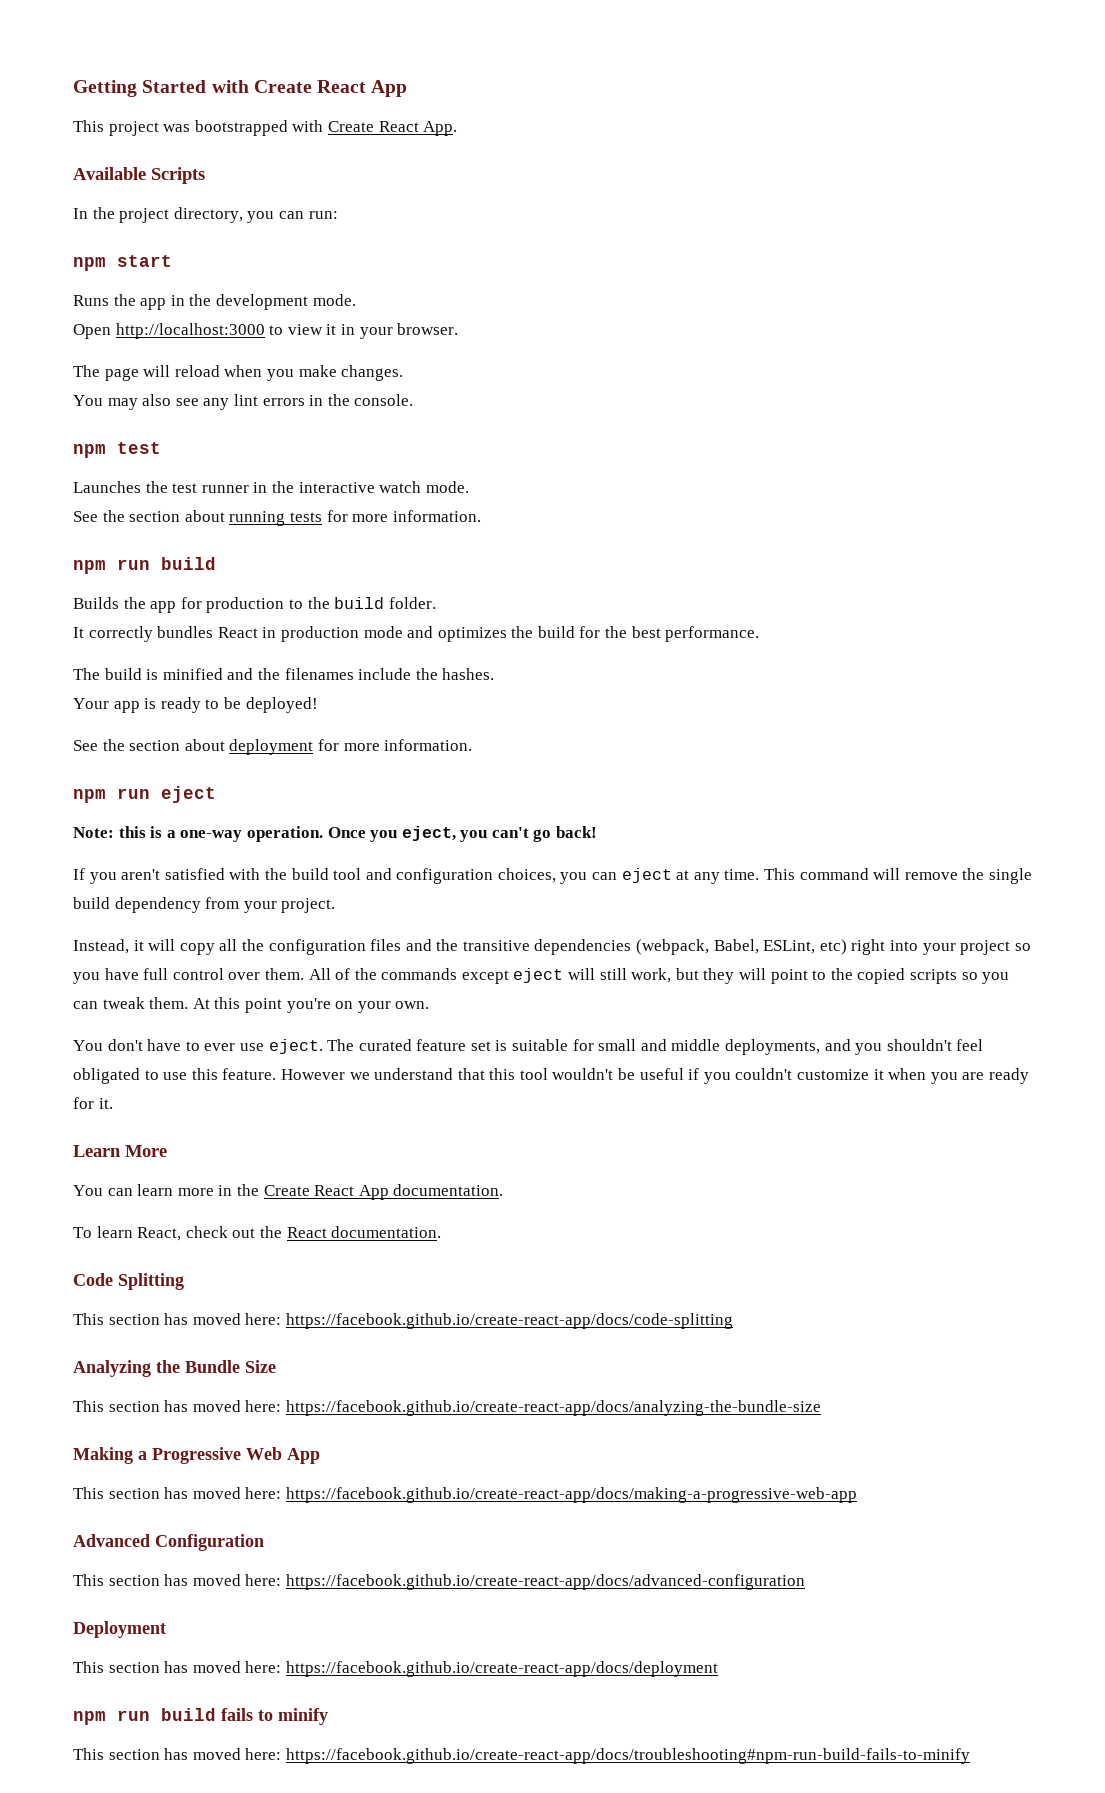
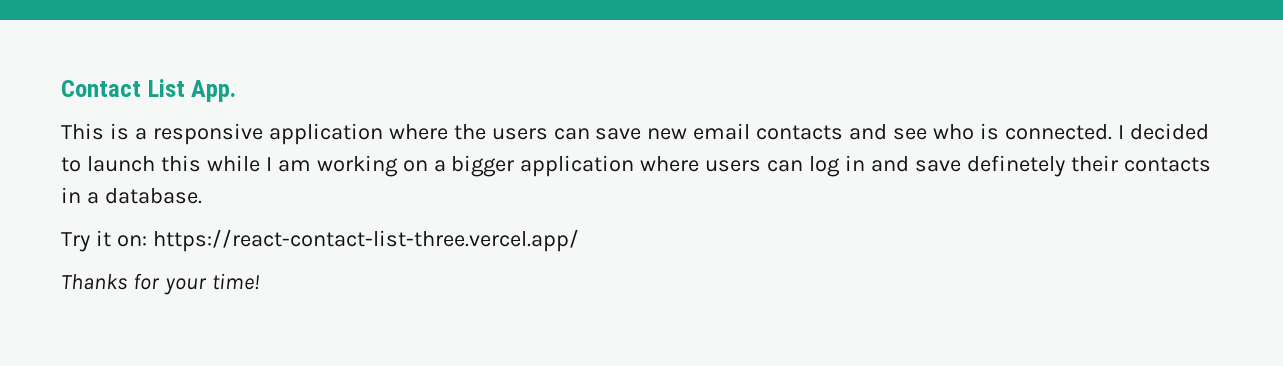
- Getting Started with Create React App
- This project was bootstrapped with Create React App.
- Available Scripts
- In the project directory, you can run:
- npm start
- Runs the app in the development mode.
- Open http://localhost:3000 to view it in your browser.
- The page will reload when you make changes.
- You may also see any lint errors in the console.
- npm test
- Launches the test runner in the interactive watch mode.
- See the section about running tests for more information.
- npm run build
- Builds the app for production to the build folder.
- It correctly bundles React in production mode and optimizes the build for the best performance.
- The build is minified and the filenames include the hashes.
- Your app is ready to be deployed!
- See the section about deployment for more information.
- npm run eject
- Note: this is a one-way operation. Once you eject, you can't go back!
- If you aren't satisfied with the build tool and configuration choices, you can eject at any time. This command will remove the single build dependency from your project.
- Instead, it will copy all the configuration files and the transitive dependencies (webpack, Babel, ESLint, etc) right into your project so you have full control over them. All of the commands except eject will still work, but they will point to the copied scripts so you can tweak them. At this point you're on your own.
- You don't have to ever use eject. The curated feature set is suitable for small and middle deployments, and you shouldn't feel obligated to use this feature. However we understand that this tool wouldn't be useful if you couldn't customize it when you are ready for it.
- Learn More
- You can learn more in the Create React App documentation.
- To learn React, check out the React documentation.
- Code Splitting
- This section has moved here: https://facebook.github.io/create-react-app/docs/code-splitting
- Analyzing the Bundle Size
- This section has moved here: https://facebook.github.io/create-react-app/docs/analyzing-the-bundle-size
- Making a Progressive Web App
- This section has moved here: https://facebook.github.io/create-react-app/docs/making-a-progressive-web-app
- Advanced Configuration
- This section has moved here: https://facebook.github.io/create-react-app/docs/advanced-configuration
- Deployment
- This section has moved here: https://facebook.github.io/create-react-app/docs/deployment
- npm run build fails to minify
- This section has moved here: https://facebook.github.io/create-react-app/docs/troubleshooting#npm-run-build-fails-to-minify
+ Contact List App.
+ This is a responsive application where the users can save new email contacts and see who is connected. I decided to launch this while I am working on a bigger application where users can log in and save definetely their contacts in a database.
+ Try it on: https://react-contact-list-three.vercel.app/
+ Thanks for your time!

